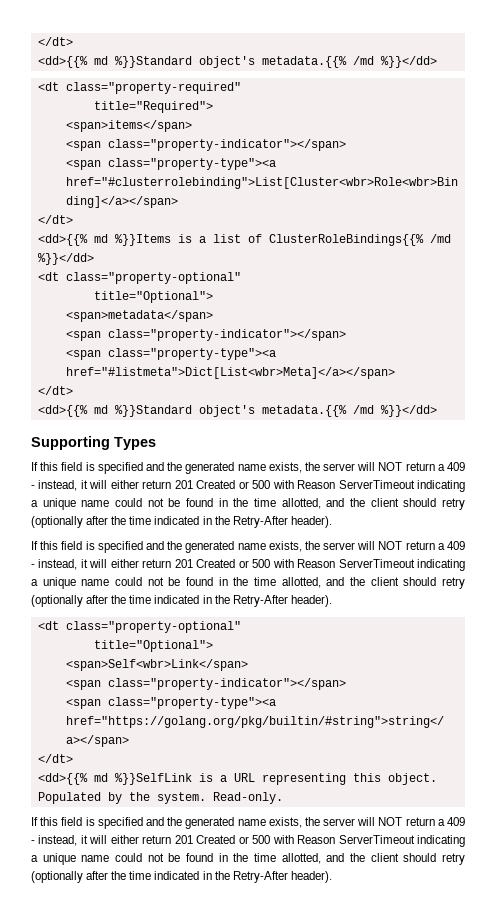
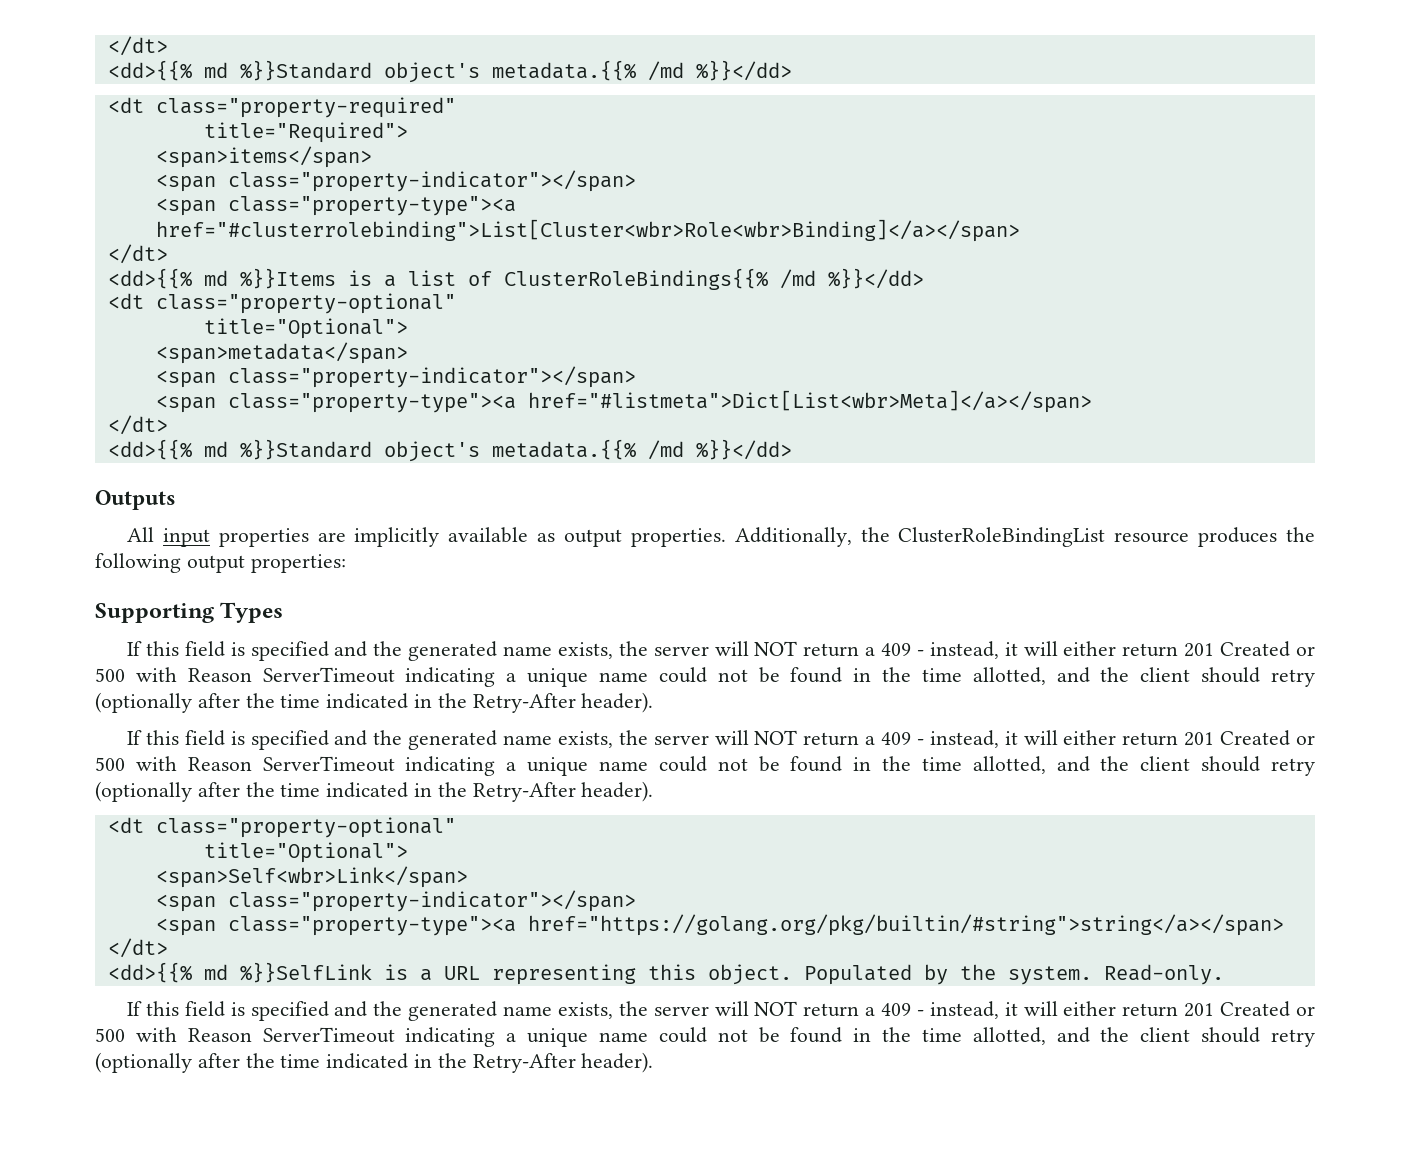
+ Outputs
+ All input properties are implicitly available as output properties. Additionally, the ClusterRoleBindingList resource produces the following output properties:

